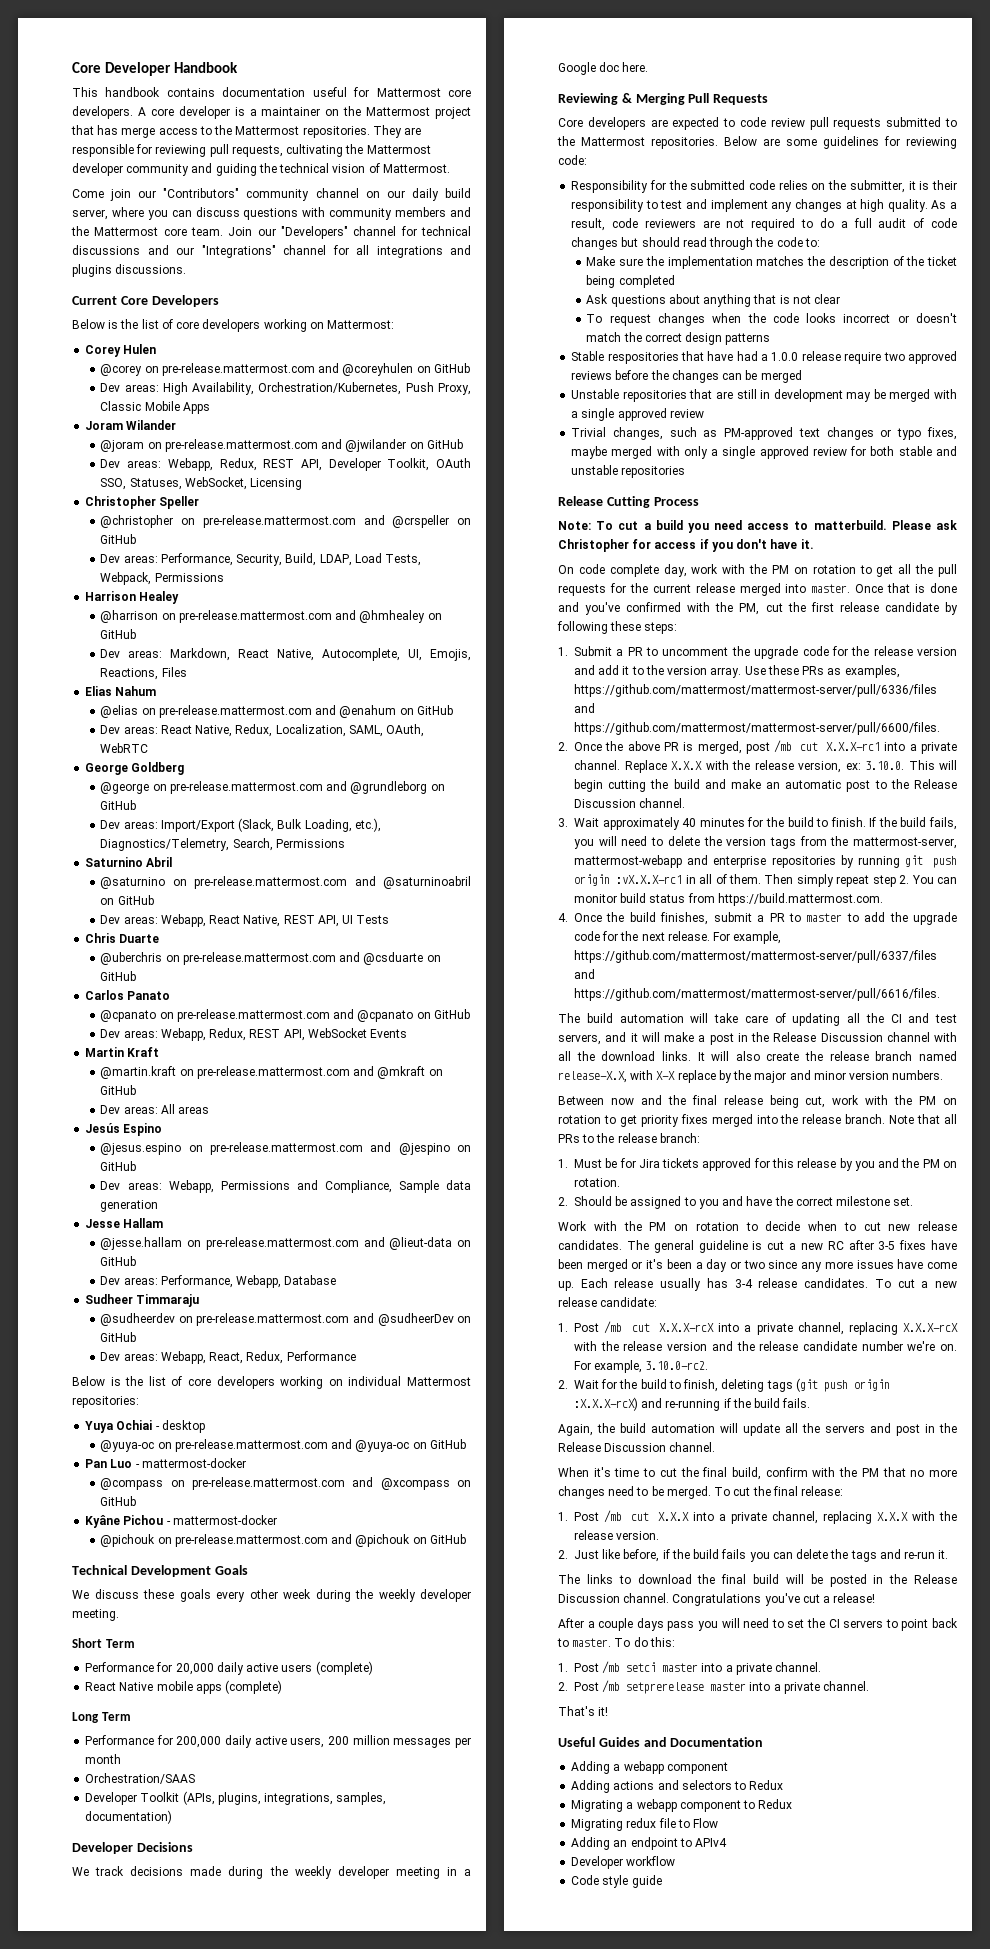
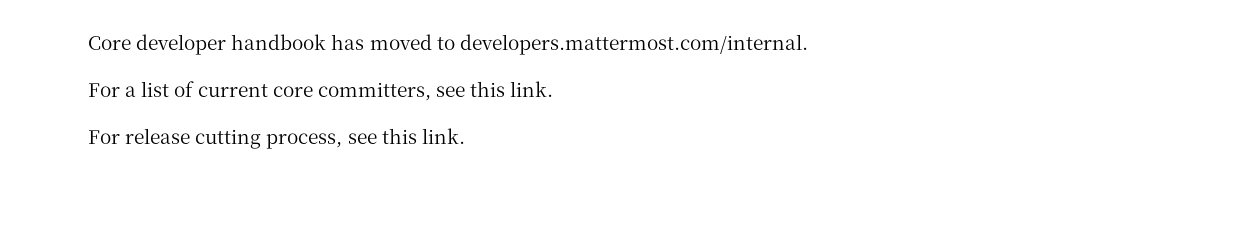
- Core Developer Handbook
- This handbook contains documentation useful for Mattermost core developers. A core developer is a maintainer on the Mattermost project that has merge access to the Mattermost repositories. They are responsible for reviewing pull requests, cultivating the Mattermost developer community and guiding the technical vision of Mattermost.
- Come join our "Contributors" community channel on our daily build server, where you can discuss questions with community members and the Mattermost core team. Join our "Developers" channel for technical discussions and our "Integrations" channel for all integrations and plugins discussions.
- Current Core Developers
- Below is the list of core developers working on Mattermost:
- Corey Hulen
- @corey on pre-release.mattermost.com and @coreyhulen on GitHub
- Dev areas: High Availability, Orchestration/Kubernetes, Push Proxy, Classic Mobile Apps
- Joram Wilander
- @joram on pre-release.mattermost.com and @jwilander on GitHub
- Dev areas: Webapp, Redux, REST API, Developer Toolkit, OAuth SSO, Statuses, WebSocket, Licensing
- Christopher Speller
- @christopher on pre-release.mattermost.com and @crspeller on GitHub
- Dev areas: Performance, Security, Build, LDAP, Load Tests, Webpack, Permissions
- Harrison Healey
- @harrison on pre-release.mattermost.com and @hmhealey on GitHub
- Dev areas: Markdown, React Native, Autocomplete, UI, Emojis, Reactions, Files
- Elias Nahum
- @elias on pre-release.mattermost.com and @enahum on GitHub
- Dev areas: React Native, Redux, Localization, SAML, OAuth, WebRTC
- George Goldberg
- @george on pre-release.mattermost.com and @grundleborg on GitHub
- Dev areas: Import/Export (Slack, Bulk Loading, etc.), Diagnostics/Telemetry, Search, Permissions
- Saturnino Abril
- @saturnino on pre-release.mattermost.com and @saturninoabril on GitHub
- Dev areas: Webapp, React Native, REST API, UI Tests
- Chris Duarte
- @uberchris on pre-release.mattermost.com and @csduarte on GitHub
- Carlos Panato
- @cpanato on pre-release.mattermost.com and @cpanato on GitHub
- Dev areas: Webapp, Redux, REST API, WebSocket Events
- Martin Kraft
- @martin.kraft on pre-release.mattermost.com and @mkraft on GitHub
- Dev areas: All areas
- Jesús Espino
- @jesus.espino on pre-release.mattermost.com and @jespino on GitHub
- Dev areas: Webapp, Permissions and Compliance, Sample data generation
- Jesse Hallam
- @jesse.hallam on pre-release.mattermost.com and @lieut-data on GitHub
- Dev areas: Performance, Webapp, Database
- Sudheer Timmaraju
- @sudheerdev on pre-release.mattermost.com and @sudheerDev on GitHub
- Dev areas: Webapp, React, Redux, Performance
- Below is the list of core developers working on individual Mattermost repositories:
- Yuya Ochiai - desktop
- @yuya-oc on pre-release.mattermost.com and @yuya-oc on GitHub
- Pan Luo - mattermost-docker
- @compass on pre-release.mattermost.com and @xcompass on GitHub
- Kyâne Pichou - mattermost-docker
- @pichouk on pre-release.mattermost.com and @pichouk on GitHub
- Technical Development Goals
- We discuss these goals every other week during the weekly developer meeting.
- Short Term
- Performance for 20,000 daily active users (complete)
- React Native mobile apps (complete)
- Long Term
- Performance for 200,000 daily active users, 200 million messages per month
- Orchestration/SAAS
- Developer Toolkit (APIs, plugins, integrations, samples, documentation)
- Developer Decisions
- We track decisions made during the weekly developer meeting in a Google doc here.
- Reviewing & Merging Pull Requests
- Core developers are expected to code review pull requests submitted to the Mattermost repositories. Below are some guidelines for reviewing code:
- Responsibility for the submitted code relies on the submitter, it is their responsibility to test and implement any changes at high quality. As a result, code reviewers are not required to do a full audit of code changes but should read through the code to:
- Make sure the implementation matches the description of the ticket being completed
- Ask questions about anything that is not clear
- To request changes when the code looks incorrect or doesn't match the correct design patterns
- Stable respositories that have had a 1.0.0 release require two approved reviews before the changes can be merged
- Unstable repositories that are still in development may be merged with a single approved review
- Trivial changes, such as PM-approved text changes or typo fixes, maybe merged with only a single approved review for both stable and unstable repositories
- Release Cutting Process
- Note: To cut a build you need access to matterbuild. Please ask Christopher for access if you don't have it.
- On code complete day, work with the PM on rotation to get all the pull requests for the current release merged into master. Once that is done and you've confirmed with the PM, cut the first release candidate by following these steps:
- 1. Submit a PR to uncomment the upgrade code for the release version and add it to the version array. Use these PRs as examples, https://github.com/mattermost/mattermost-server/pull/6336/files and https://github.com/mattermost/mattermost-server/pull/6600/files.
- 2. Once the above PR is merged, post /mb cut X.X.X-rc1 into a private channel. Replace X.X.X with the release version, ex: 3.10.0. This will begin cutting the build and make an automatic post to the Release Discussion channel.
- 3. Wait approximately 40 minutes for the build to finish. If the build fails, you will need to delete the version tags from the mattermost-server, mattermost-webapp and enterprise repositories by running git push origin :vX.X.X-rc1 in all of them. Then simply repeat step 2. You can monitor build status from https://build.mattermost.com.
- 4. Once the build finishes, submit a PR to master to add the upgrade code for the next release. For example, https://github.com/mattermost/mattermost-server/pull/6337/files and https://github.com/mattermost/mattermost-server/pull/6616/files.
- The build automation will take care of updating all the CI and test servers, and it will make a post in the Release Discussion channel with all the download links. It will also create the release branch named release-X.X, with X-X replace by the major and minor version numbers.
- Between now and the final release being cut, work with the PM on rotation to get priority fixes merged into the release branch. Note that all PRs to the release branch:
- 1. Must be for Jira tickets approved for this release by you and the PM on rotation.
- 2. Should be assigned to you and have the correct milestone set.
- Work with the PM on rotation to decide when to cut new release candidates. The general guideline is cut a new RC after 3-5 fixes have been merged or it's been a day or two since any more issues have come up. Each release usually has 3-4 release candidates. To cut a new release candidate:
- 1. Post /mb cut X.X.X-rcX into a private channel, replacing X.X.X-rcX with the release version and the release candidate number we're on. For example, 3.10.0-rc2.
- 2. Wait for the build to finish, deleting tags (git push origin :X.X.X-rcX) and re-running if the build fails.
- Again, the build automation will update all the servers and post in the Release Discussion channel.
- When it's time to cut the final build, confirm with the PM that no more changes need to be merged. To cut the final release:
- 1. Post /mb cut X.X.X into a private channel, replacing X.X.X with the release version.
- 2. Just like before, if the build fails you can delete the tags and re-run it.
- The links to download the final build will be posted in the Release Discussion channel. Congratulations you've cut a release!
- After a couple days pass you will need to set the CI servers to point back to master. To do this:
- 1. Post /mb setci master into a private channel.
- 2. Post /mb setprerelease master into a private channel.
- That's it!
- Useful Guides and Documentation
- Adding a webapp component
- Adding actions and selectors to Redux
- Migrating a webapp component to Redux
- Migrating redux file to Flow
- Adding an endpoint to APIv4
- Developer workflow
- Code style guide
+ Core developer handbook has moved to developers.mattermost.com/internal.
+ For a list of current core committers, see this link.
+ For release cutting process, see this link.

